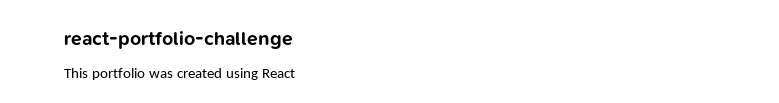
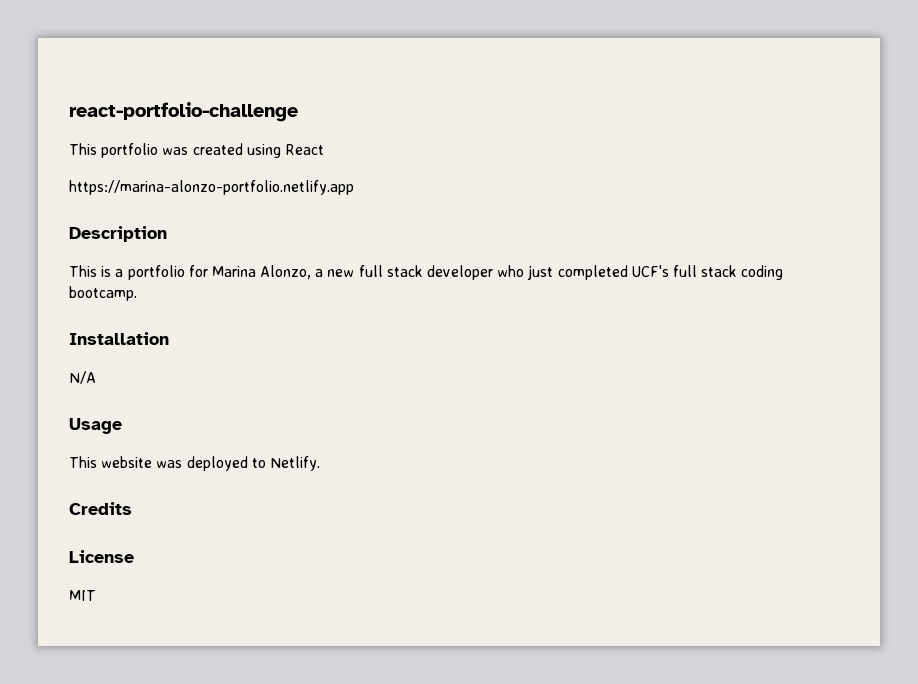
+ https://marina-alonzo-portfolio.netlify.app
+ Description
+ This is a portfolio for Marina Alonzo, a new full stack developer who just completed UCF's full stack coding bootcamp.
+ Installation
+ N/A
+ Usage
+ This website was deployed to Netlify.
+ Credits
+ License
+ MIT

